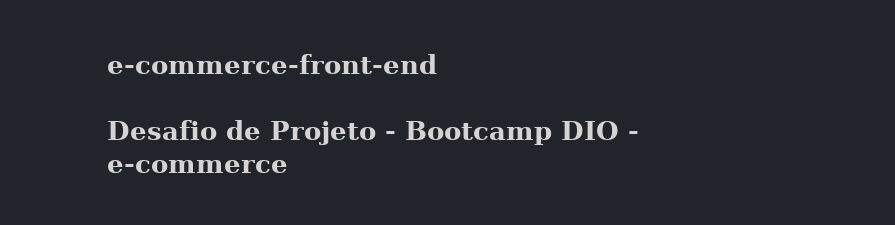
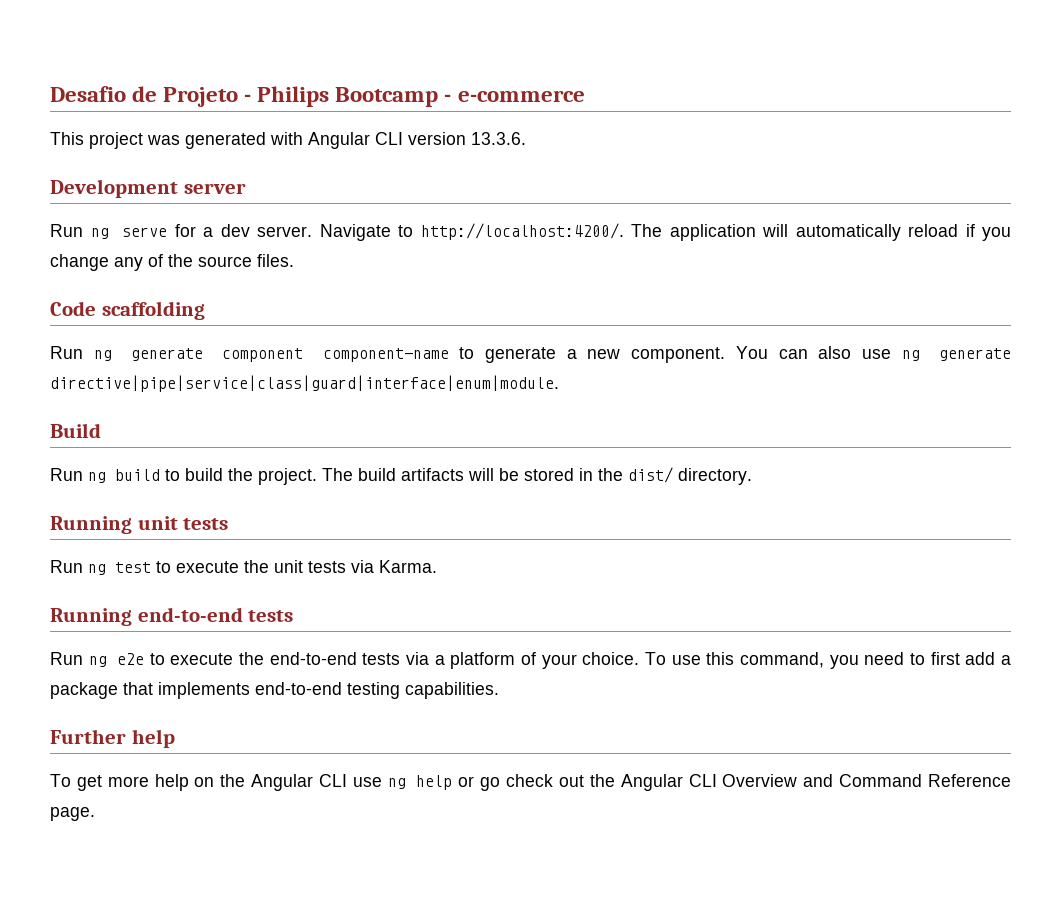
- e-commerce-front-end
- Desafio de Projeto - Bootcamp DIO - e-commerce
+ Desafio de Projeto - Philips Bootcamp - e-commerce
+ This project was generated with Angular CLI version 13.3.6.
+ Development server
+ Run ng serve for a dev server. Navigate to http://localhost:4200/. The application will automatically reload if you change any of the source files.
+ Code scaffolding
+ Run ng generate component component-name to generate a new component. You can also use ng generate directive|pipe|service|class|guard|interface|enum|module.
+ Build
+ Run ng build to build the project. The build artifacts will be stored in the dist/ directory.
+ Running unit tests
+ Run ng test to execute the unit tests via Karma.
+ Running end-to-end tests
+ Run ng e2e to execute the end-to-end tests via a platform of your choice. To use this command, you need to first add a package that implements end-to-end testing capabilities.
+ Further help
+ To get more help on the Angular CLI use ng help or go check out the Angular CLI Overview and Command Reference page.

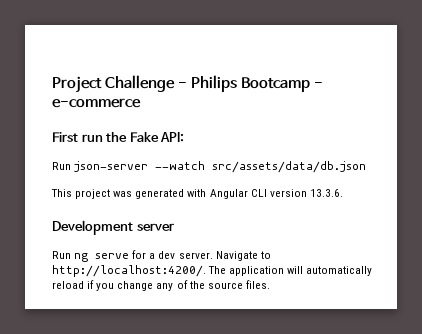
- Desafio de Projeto - Philips Bootcamp - e-commerce
+ Project Challenge - Philips Bootcamp - e-commerce
+ First run the Fake API:
+ Run json-server --watch src/assets/data/db.json
- Code scaffolding
- Run ng generate component component-name to generate a new component. You can also use ng generate directive|pipe|service|class|guard|interface|enum|module.
- Build
- Run ng build to build the project. The build artifacts will be stored in the dist/ directory.
- Running unit tests
- Run ng test to execute the unit tests via Karma.
- Running end-to-end tests
- Run ng e2e to execute the end-to-end tests via a platform of your choice. To use this command, you need to first add a package that implements end-to-end testing capabilities.
- Further help
- To get more help on the Angular CLI use ng help or go check out the Angular CLI Overview and Command Reference page.

